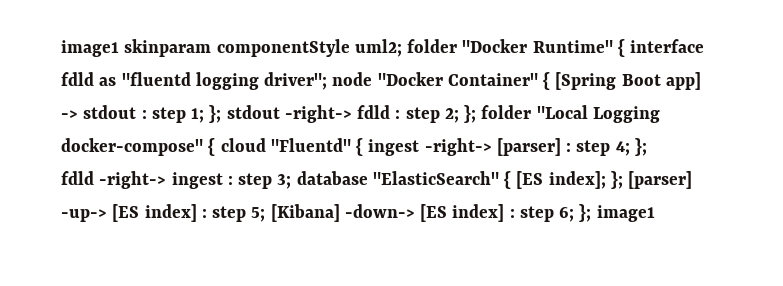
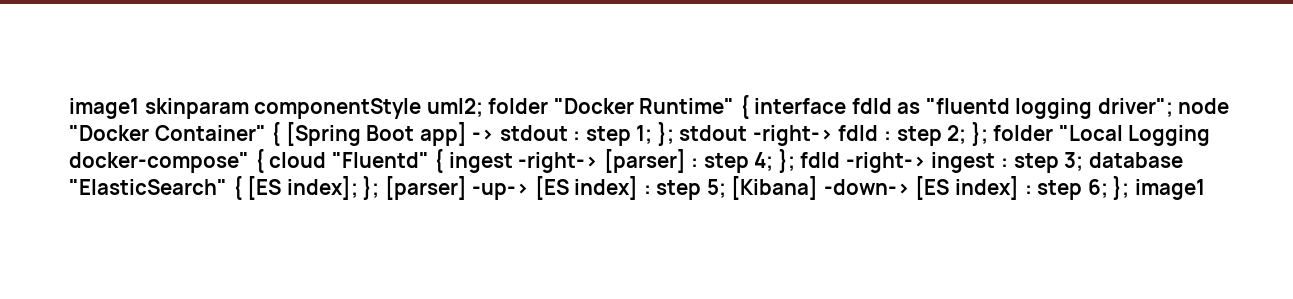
- step 4; };
- fdld -right-> ingest :
+ step 4; }; fdld -right-> ingest :

